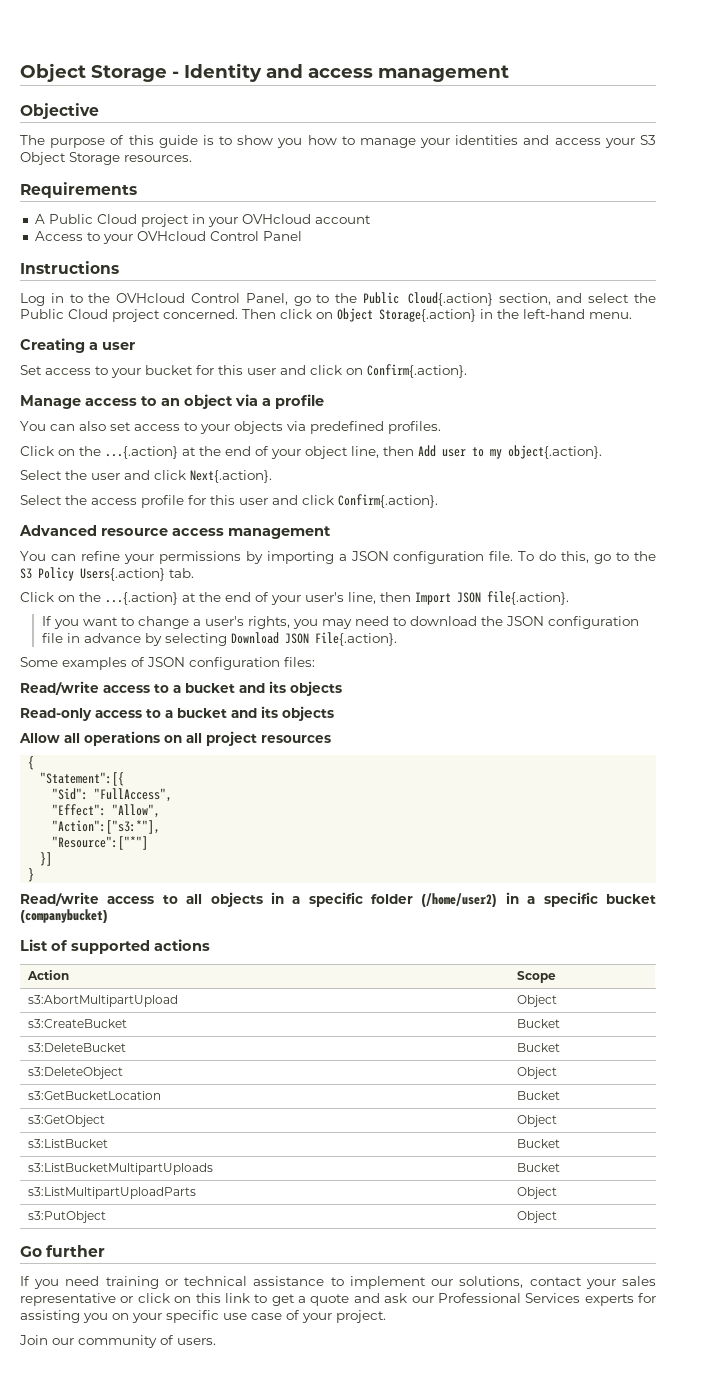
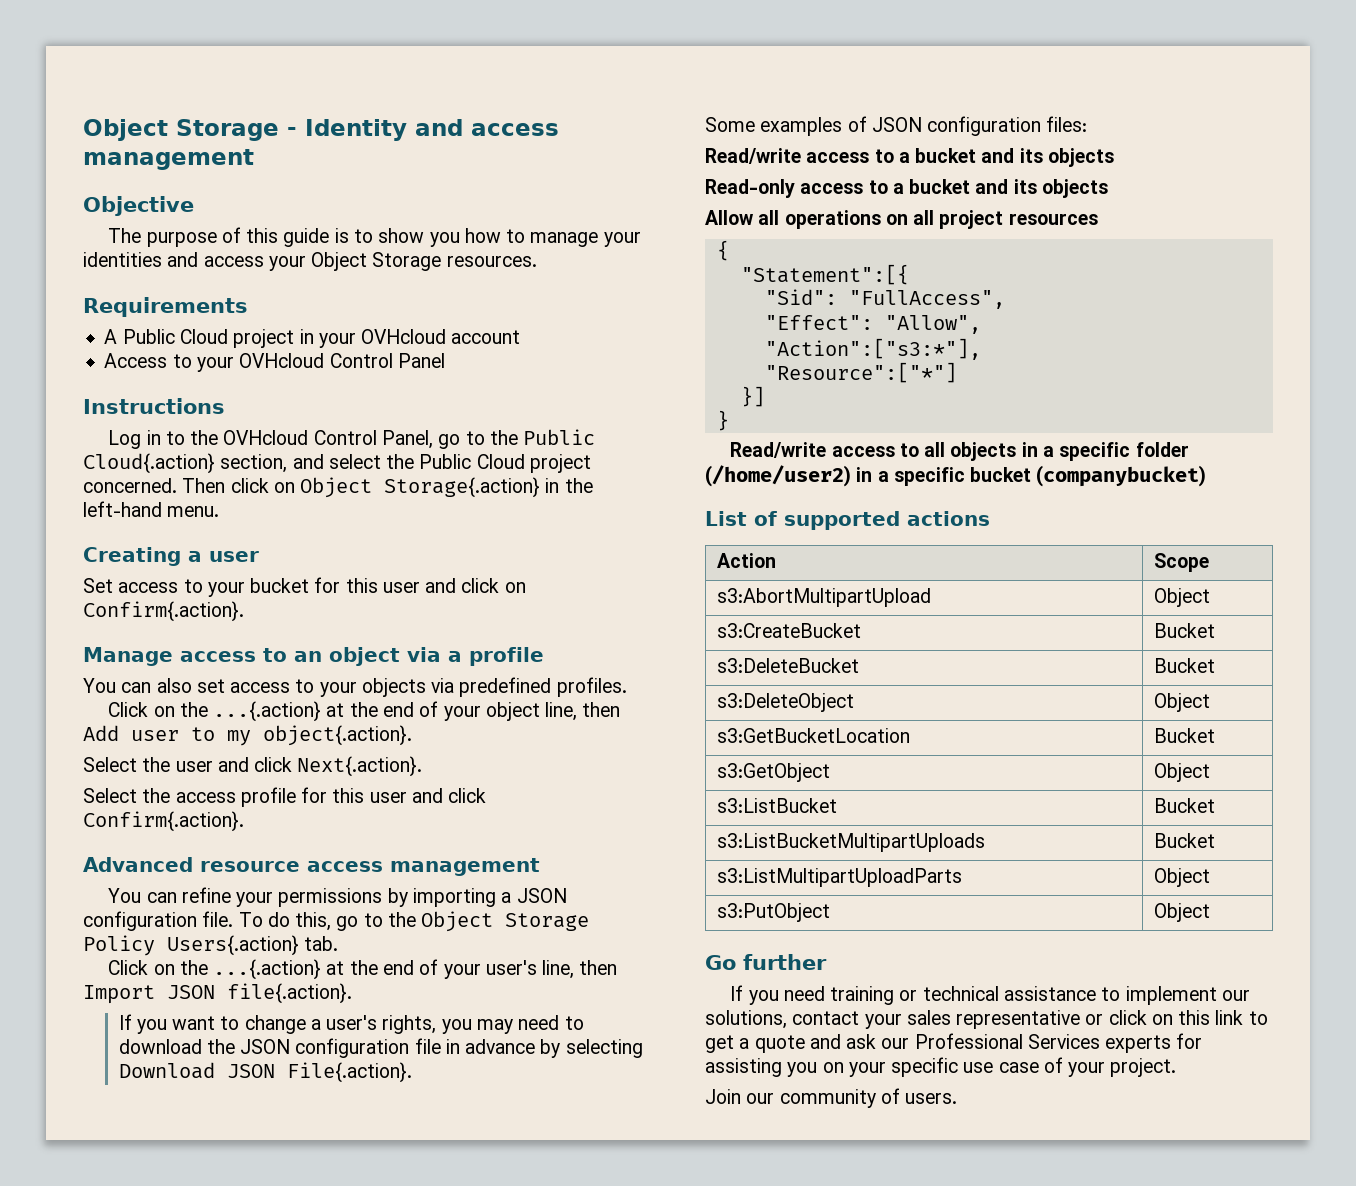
- The purpose of this guide is to show you how to manage your identities and access your S3 Object Storage resources.
+ The purpose of this guide is to show you how to manage your identities and access your Object Storage resources.
- To do this, go to the S3 Policy Users{.action} tab.
+ To do this, go to the Object Storage Policy Users{.action} tab.

